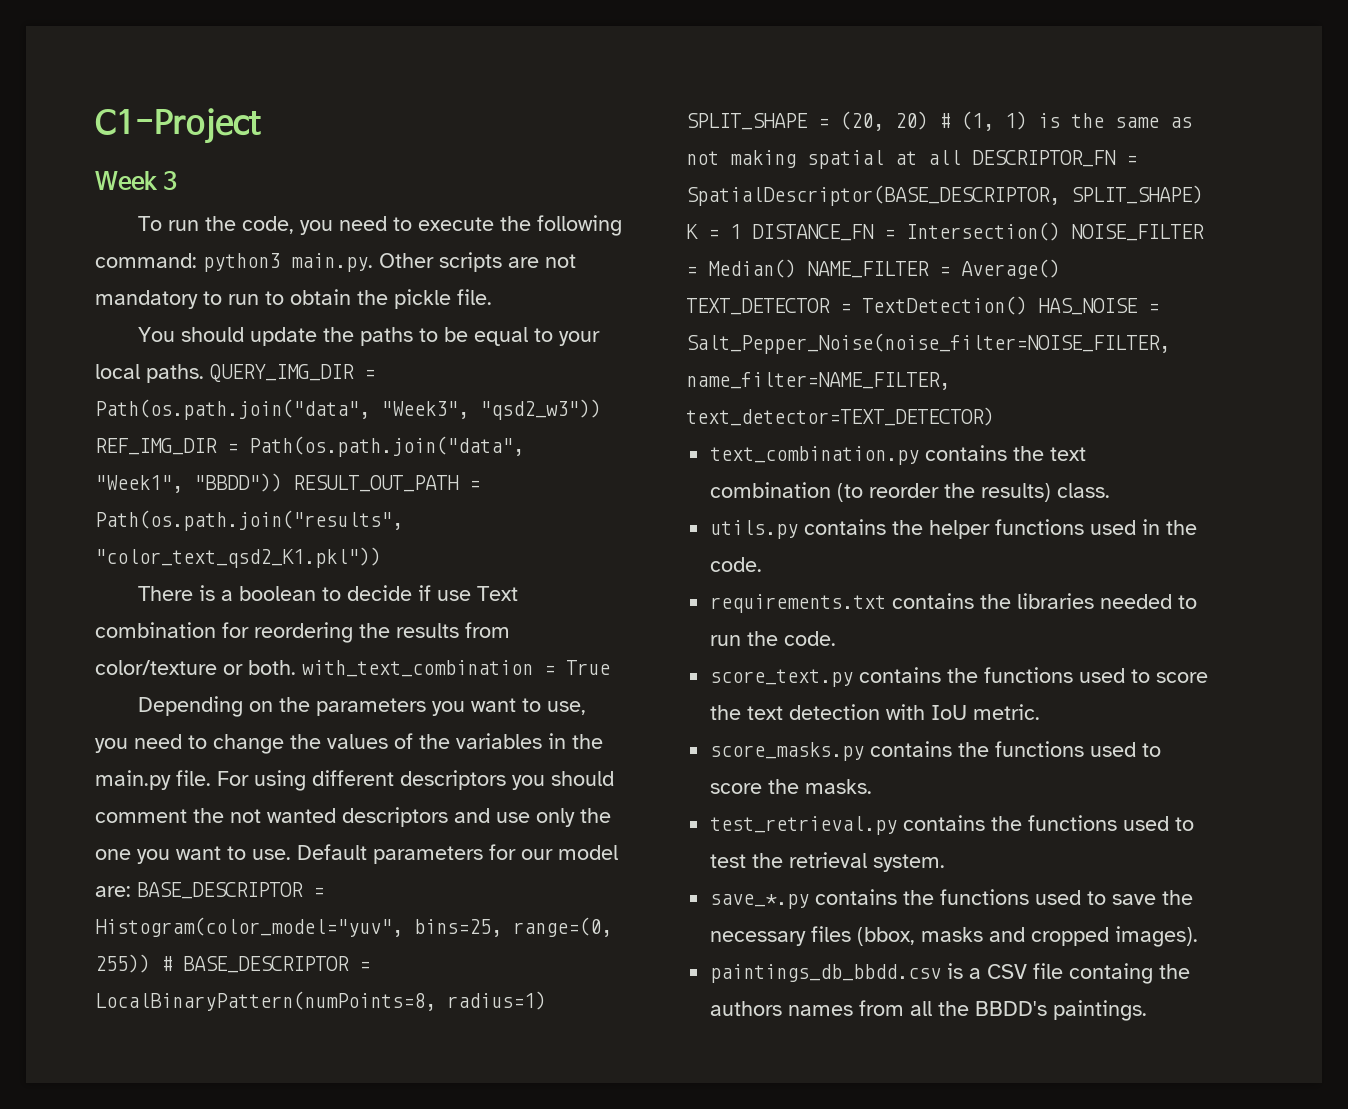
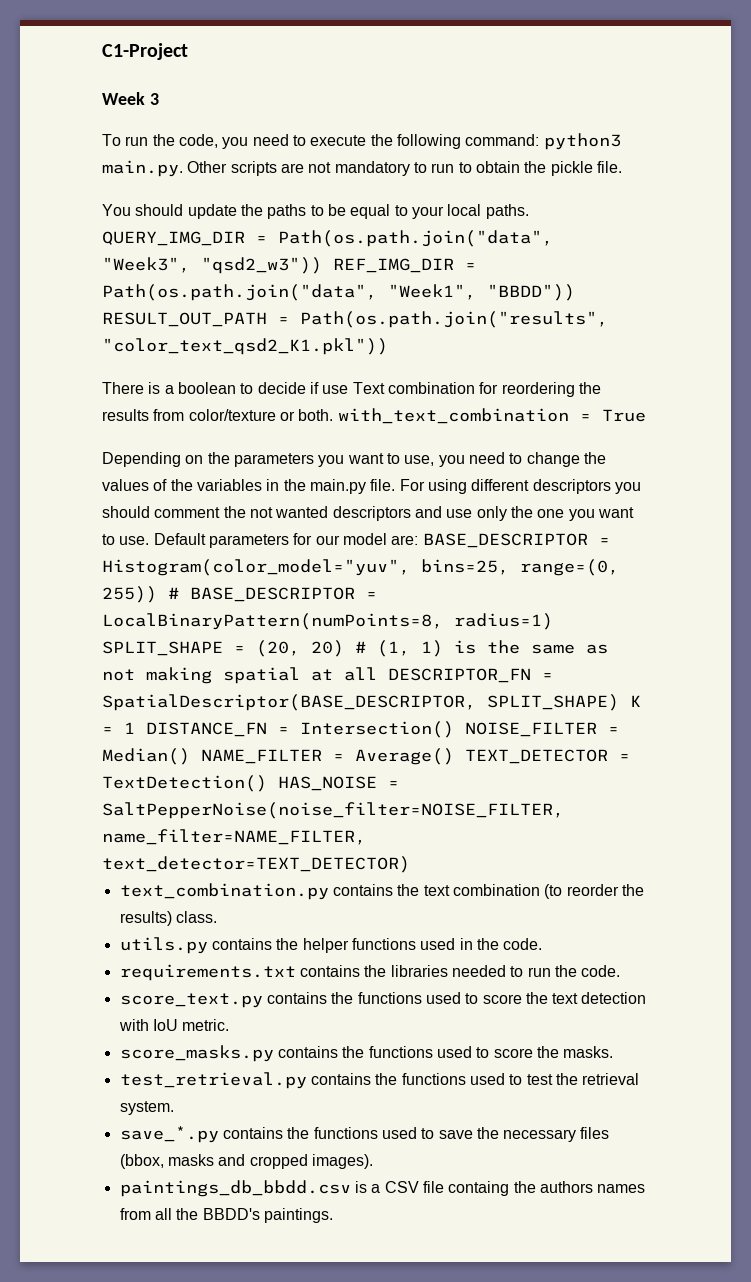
- Default parameters for our model are: BASE_DESCRIPTOR = Histogram(color_model="yuv", bins=25, range=(0, 255)) # BASE_DESCRIPTOR = LocalBinaryPattern(numPoints=8, radius=1) SPLIT_SHAPE = (20, 20) # (1, 1) is the same as not making spatial at all DESCRIPTOR_FN = SpatialDescriptor(BASE_DESCRIPTOR, SPLIT_SHAPE) K = 1 DISTANCE_FN = Intersection() NOISE_FILTER = Median() NAME_FILTER = Average() TEXT_DETECTOR = TextDetection() HAS_NOISE = Salt_Pepper_Noise(noise_filter=NOISE_FILTER, name_filter=NAME_FILTER, text_detector=TEXT_DETECTOR)
+ Default parameters for our model are: BASE_DESCRIPTOR = Histogram(color_model="yuv", bins=25, range=(0, 255)) # BASE_DESCRIPTOR = LocalBinaryPattern(numPoints=8, radius=1) SPLIT_SHAPE = (20, 20) # (1, 1) is the same as not making spatial at all DESCRIPTOR_FN = SpatialDescriptor(BASE_DESCRIPTOR, SPLIT_SHAPE) K = 1 DISTANCE_FN = Intersection() NOISE_FILTER = Median() NAME_FILTER = Average() TEXT_DETECTOR = TextDetection() HAS_NOISE = SaltPepperNoise(noise_filter=NOISE_FILTER, name_filter=NAME_FILTER, text_detector=TEXT_DETECTOR)

